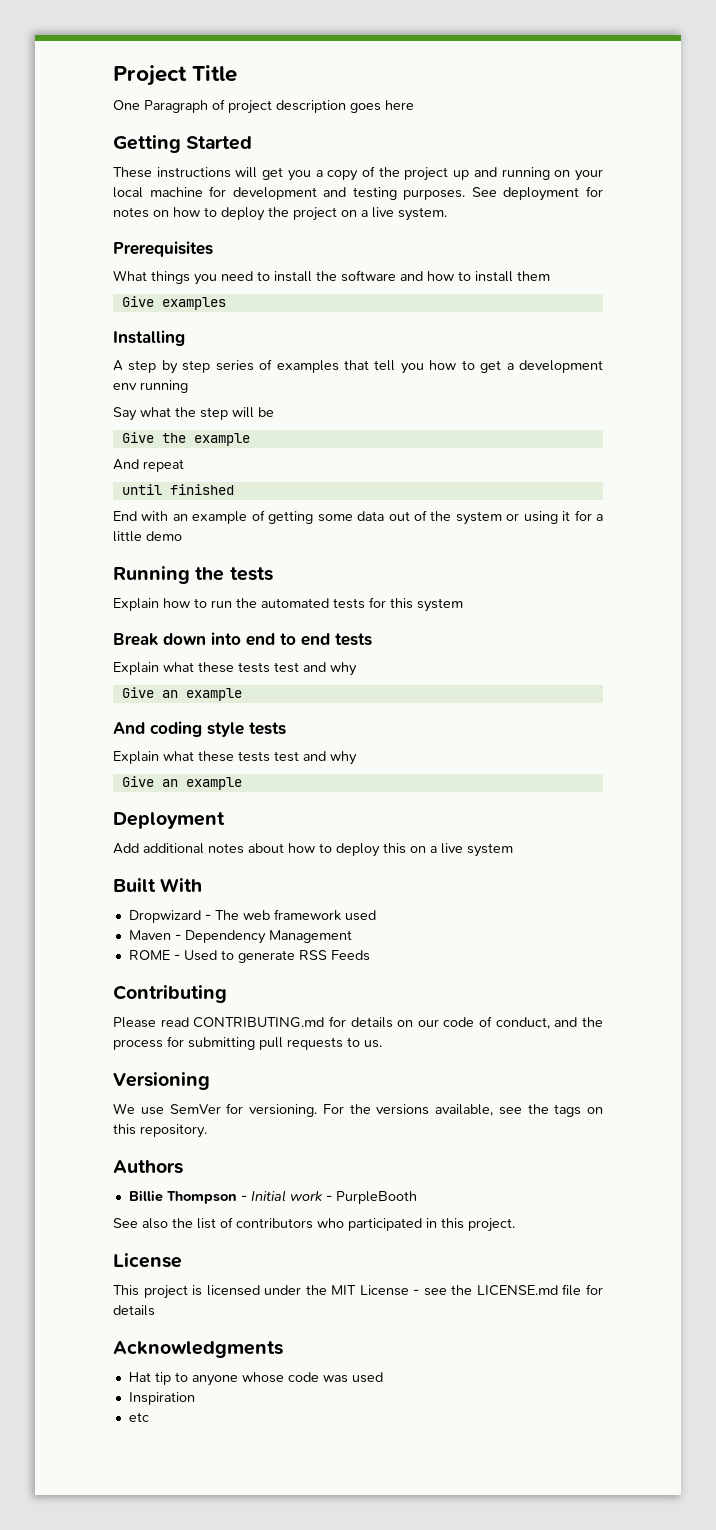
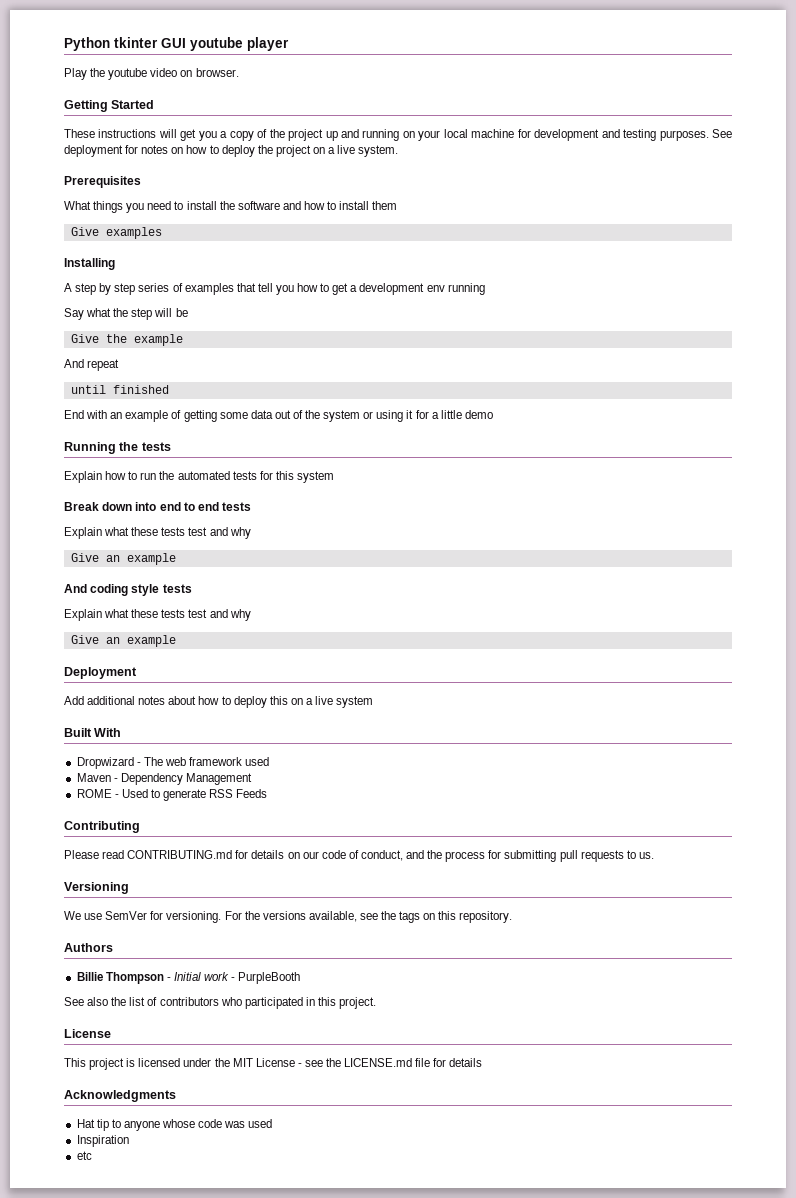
- Project Title
- One Paragraph of project description goes here
+ Python tkinter GUI youtube player
+ Play the youtube video on browser.

